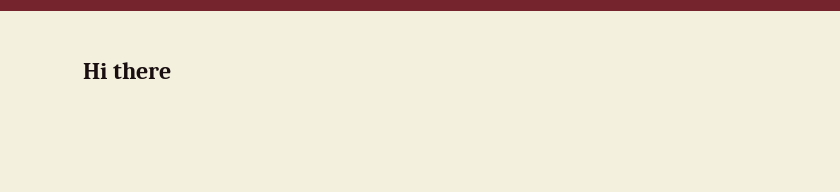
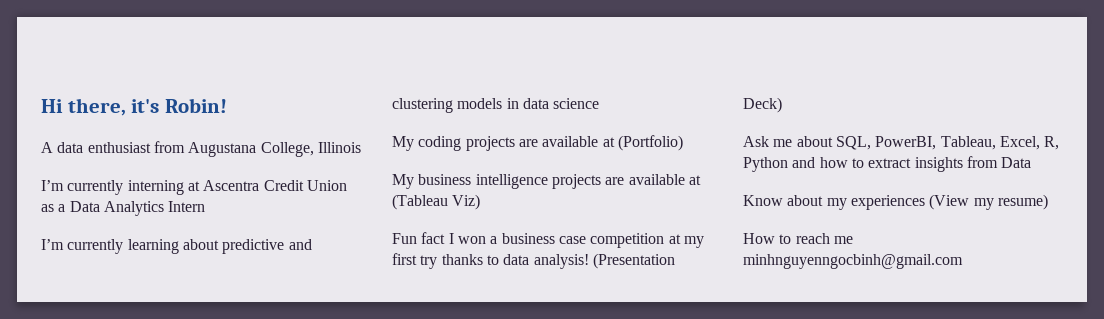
- Hi there
+ Hi there, it's Robin!
+ A data enthusiast from Augustana College, Illinois
+ I’m currently interning at Ascentra Credit Union as a Data Analytics Intern
+ I’m currently learning about predictive and clustering models in data science
+ My coding projects are available at (Portfolio)
+ My business intelligence projects are available at (Tableau Viz)
+ Fun fact I won a business case competition at my first try thanks to data analysis! (Presentation Deck)
+ Ask me about SQL, PowerBI, Tableau, Excel, R, Python and how to extract insights from Data
+ Know about my experiences (View my resume)
+ How to reach me minhnguyenngocbinh@gmail.com

